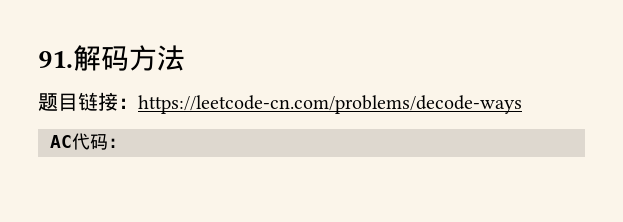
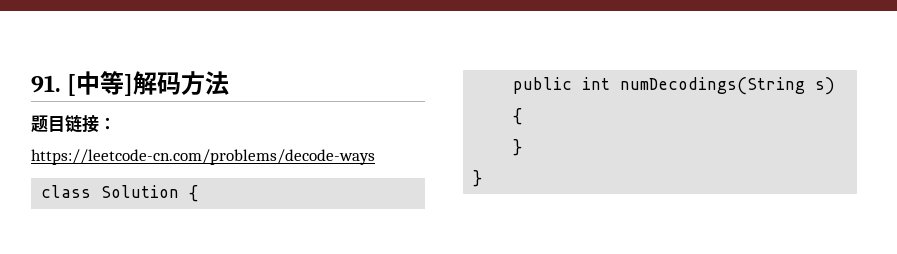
- 91.解码方法
+ 91. [中等]解码方法
- AC代码：
+ class Solution {
+ public int numDecodings(String s) {
+ }
+ }

